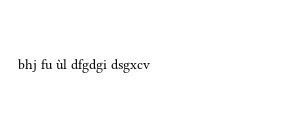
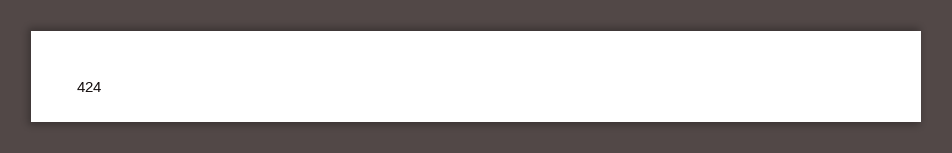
- bhj fu ùl dfgdgi dsgxcv
+ 424

